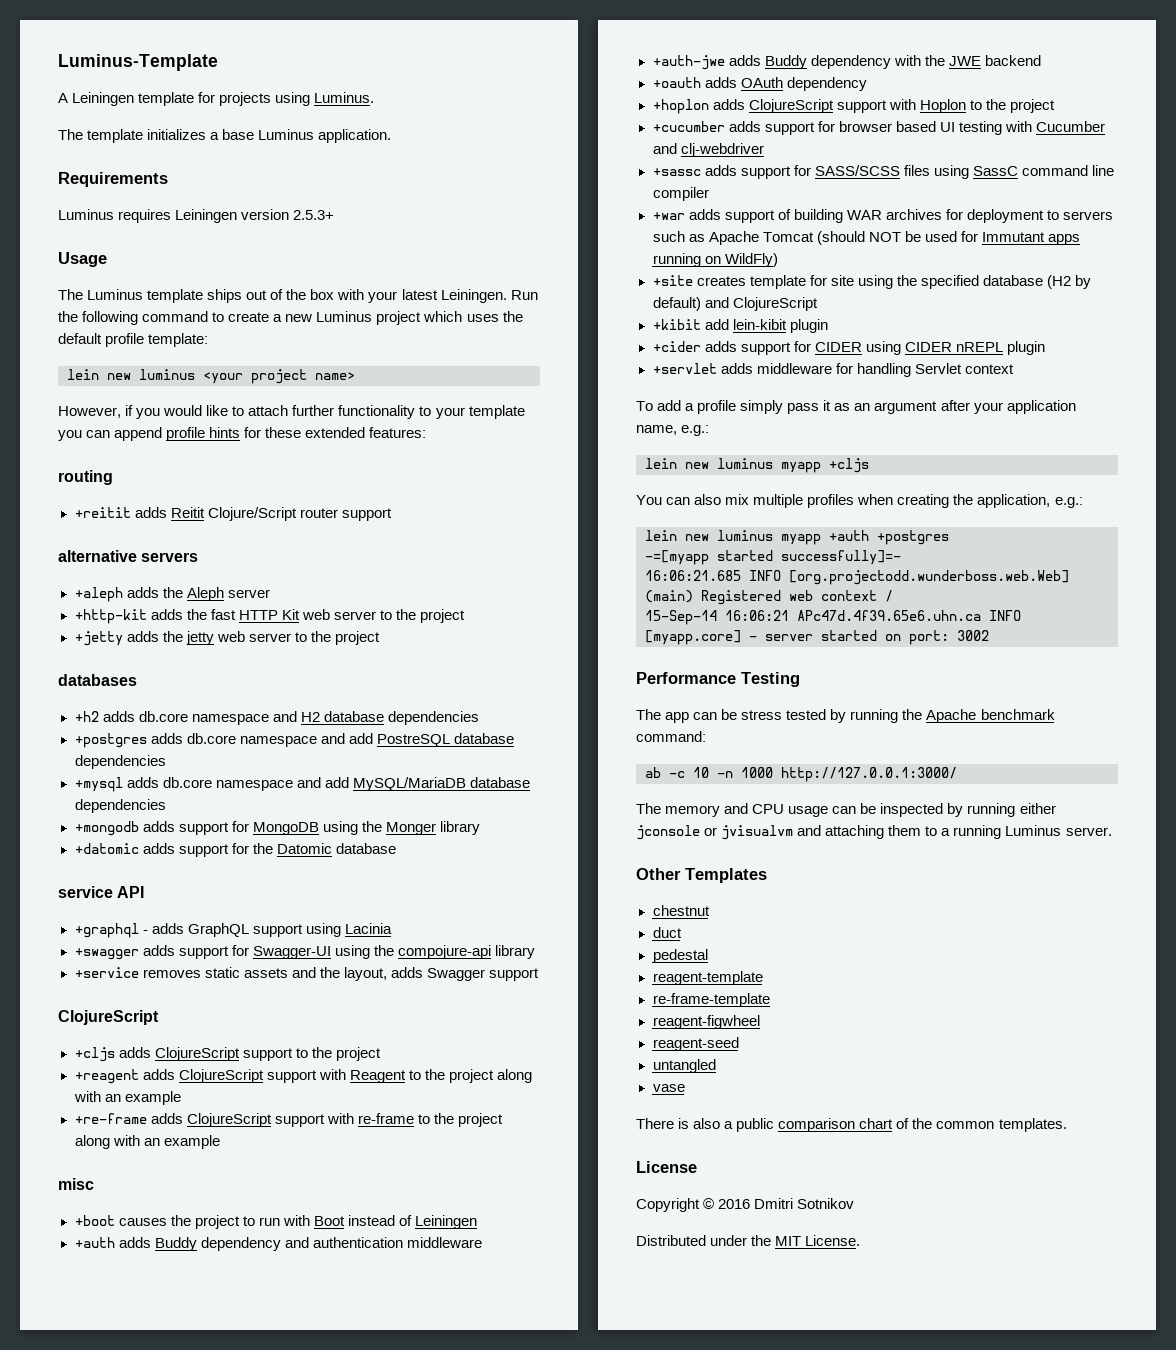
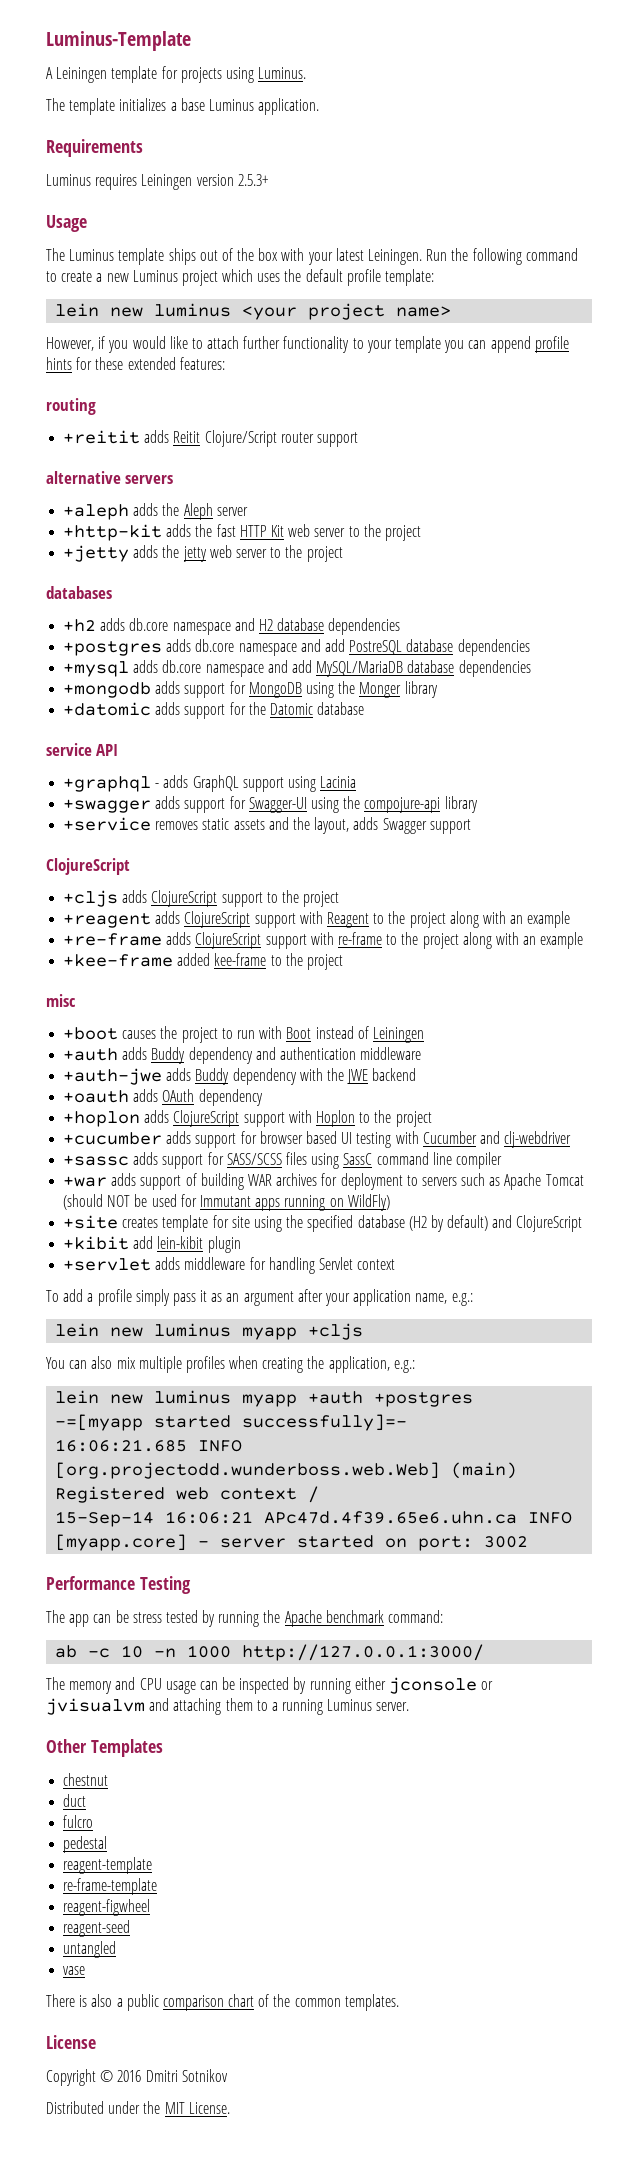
+ +kee-frame added kee-frame to the project
- +cider adds support for CIDER using CIDER nREPL plugin
+ fulcro

